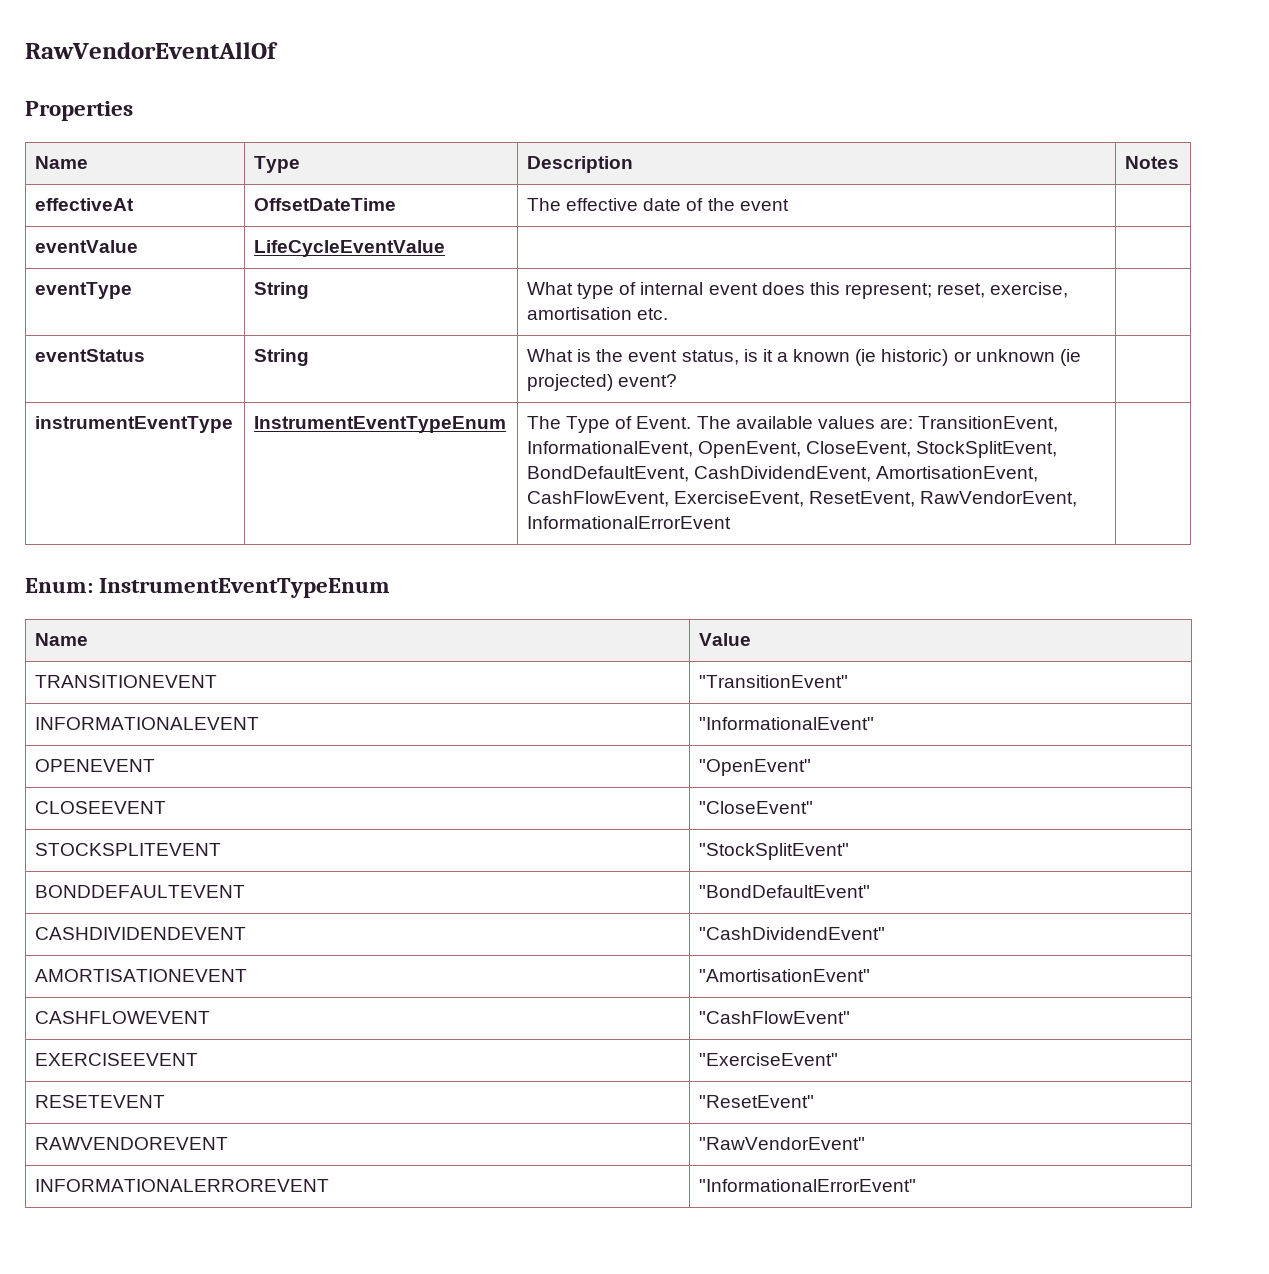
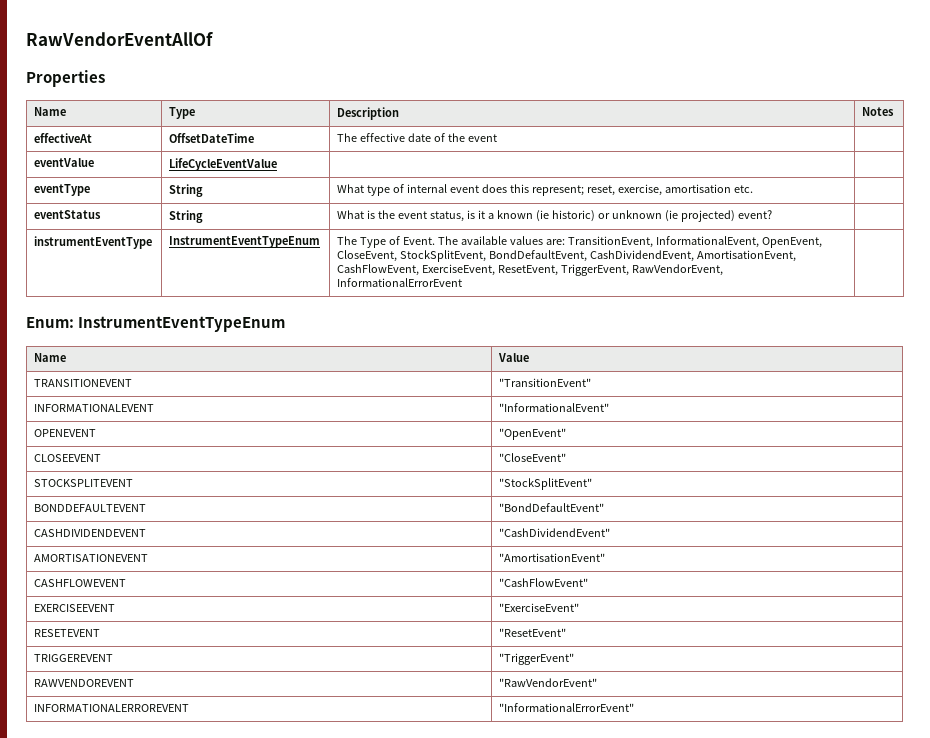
- instrumentEventType | InstrumentEventTypeEnum | The Type of Event. The available values are: TransitionEvent, InformationalEvent, OpenEvent, CloseEvent, StockSplitEvent, BondDefaultEvent, CashDividendEvent, AmortisationEvent, CashFlowEvent, ExerciseEvent, ResetEvent, RawVendorEvent, InformationalErrorEvent |
+ instrumentEventType | InstrumentEventTypeEnum | The Type of Event. The available values are: TransitionEvent, InformationalEvent, OpenEvent, CloseEvent, StockSplitEvent, BondDefaultEvent, CashDividendEvent, AmortisationEvent, CashFlowEvent, ExerciseEvent, ResetEvent, TriggerEvent, RawVendorEvent, InformationalErrorEvent |
+ TRIGGEREVENT | "TriggerEvent"

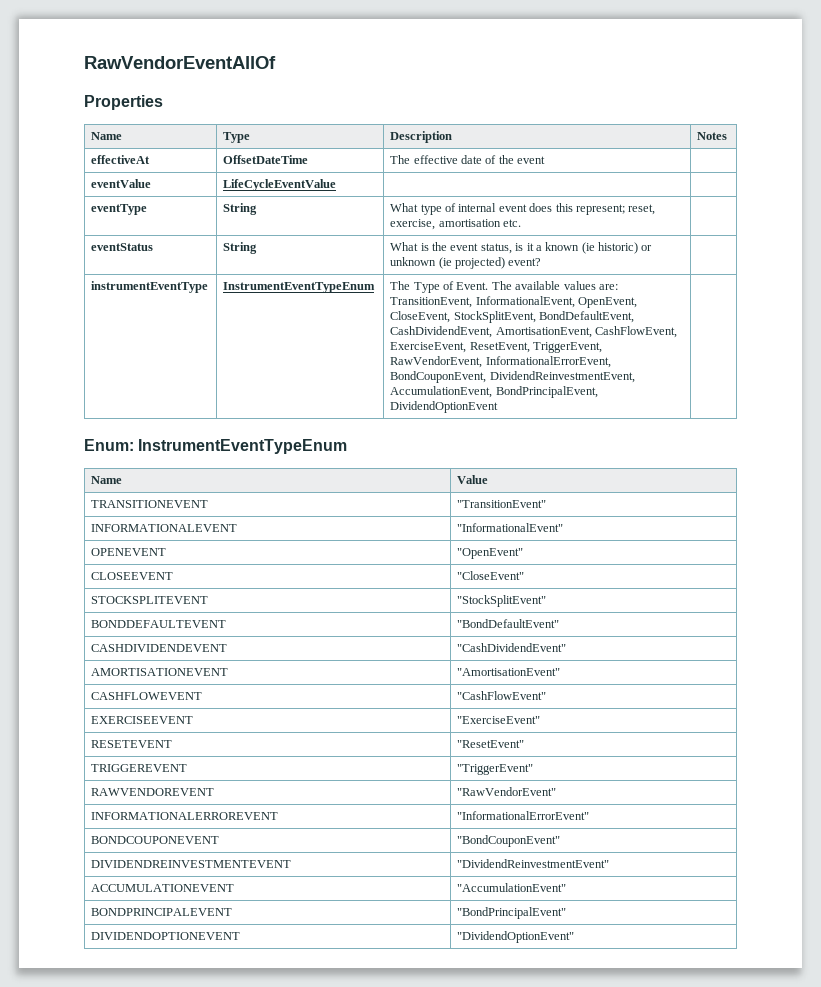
- instrumentEventType | InstrumentEventTypeEnum | The Type of Event. The available values are: TransitionEvent, InformationalEvent, OpenEvent, CloseEvent, StockSplitEvent, BondDefaultEvent, CashDividendEvent, AmortisationEvent, CashFlowEvent, ExerciseEvent, ResetEvent, TriggerEvent, RawVendorEvent, InformationalErrorEvent |
+ instrumentEventType | InstrumentEventTypeEnum | The Type of Event. The available values are: TransitionEvent, InformationalEvent, OpenEvent, CloseEvent, StockSplitEvent, BondDefaultEvent, CashDividendEvent, AmortisationEvent, CashFlowEvent, ExerciseEvent, ResetEvent, TriggerEvent, RawVendorEvent, InformationalErrorEvent, BondCouponEvent, DividendReinvestmentEvent, AccumulationEvent, BondPrincipalEvent, DividendOptionEvent |
+ BONDCOUPONEVENT | "BondCouponEvent"
+ DIVIDENDREINVESTMENTEVENT | "DividendReinvestmentEvent"
+ ACCUMULATIONEVENT | "AccumulationEvent"
+ BONDPRINCIPALEVENT | "BondPrincipalEvent"
+ DIVIDENDOPTIONEVENT | "DividendOptionEvent"

